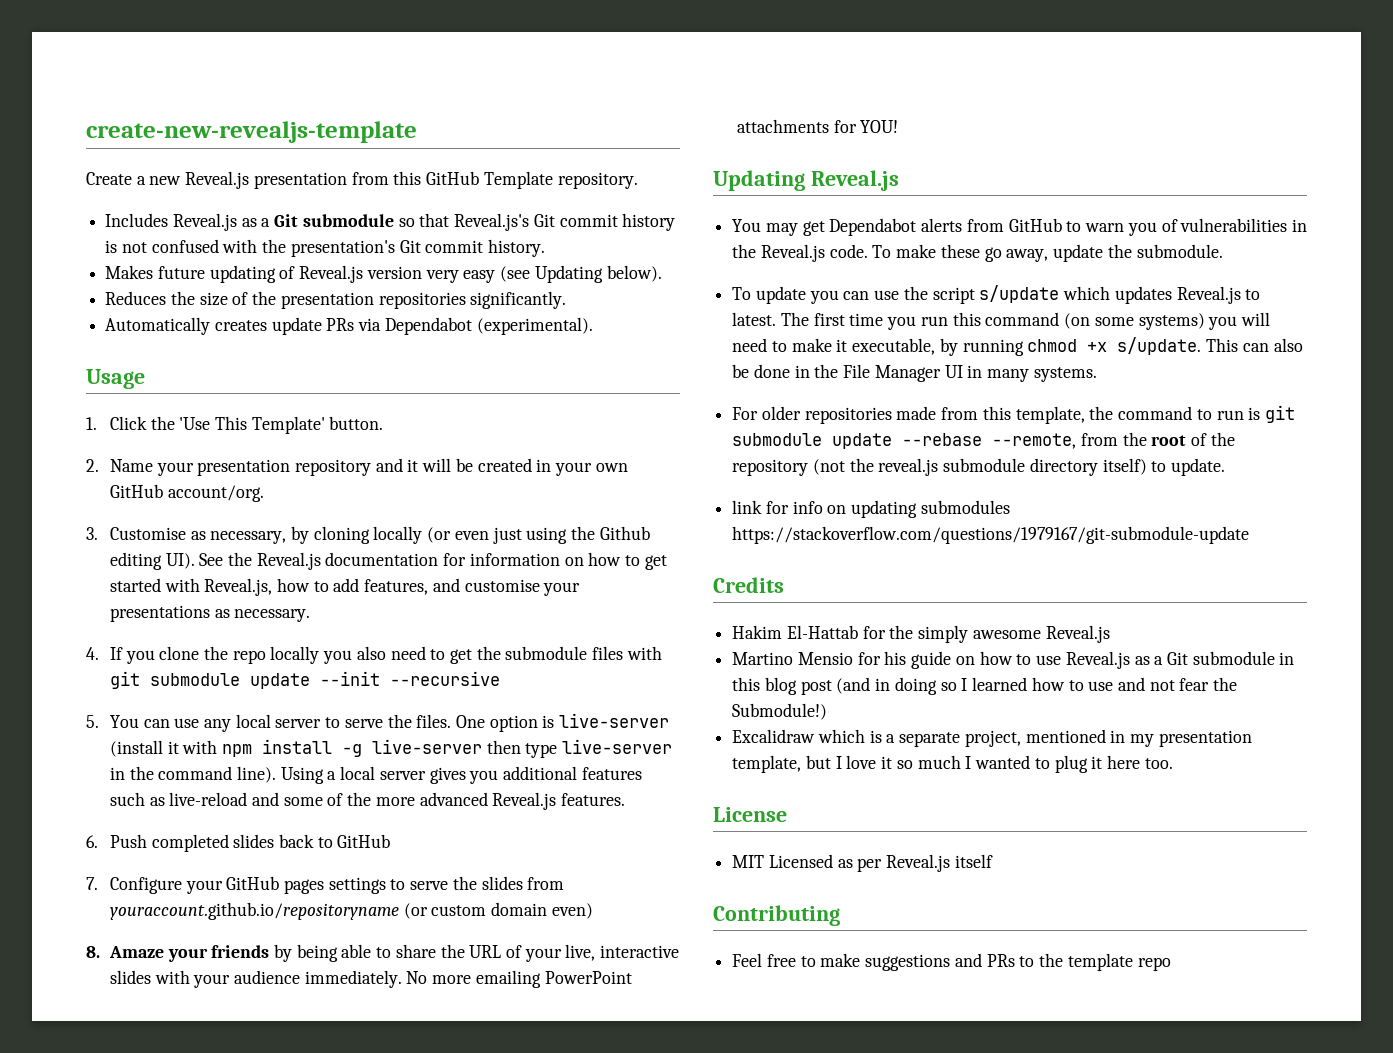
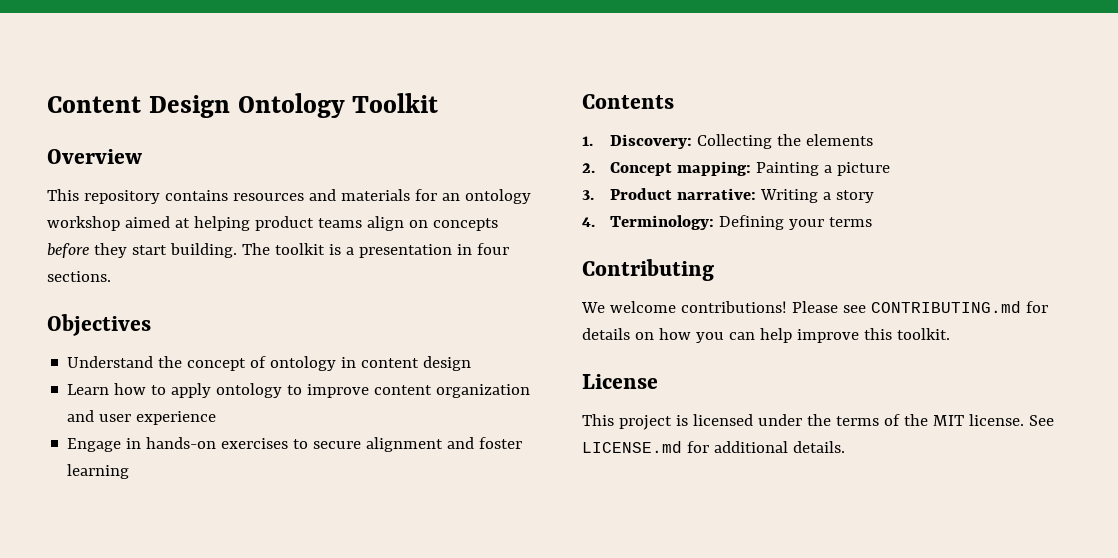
- create-new-revealjs-template
- Create a new Reveal.js presentation from this GitHub Template repository.
- Includes Reveal.js as a Git submodule so that Reveal.js's Git commit history is not confused with the presentation's Git commit history.
- Makes future updating of Reveal.js version very easy (see Updating below).
- Reduces the size of the presentation repositories significantly.
- Automatically creates update PRs via Dependabot (experimental).
- Usage
- 1. Click the 'Use This Template' button.
- 2. Name your presentation repository and it will be created in your own GitHub account/org.
- 3. Customise as necessary, by cloning locally (or even just using the Github editing UI). See the Reveal.js documentation for information on how to get started with Reveal.js, how to add features, and customise your presentations as necessary.
- 4. If you clone the repo locally you also need to get the submodule files with git submodule update --init --recursive
- 5. You can use any local server to serve the files. One option is live-server (install it with npm install -g live-server then type live-server in the command line). Using a local server gives you additional features such as live-reload and some of the more advanced Reveal.js features.
- 6. Push completed slides back to GitHub
- 7. Configure your GitHub pages settings to serve the slides from youraccount.github.io/repositoryname (or custom domain even)
- 8. Amaze your friends by being able to share the URL of your live, interactive slides with your audience immediately. No more emailing PowerPoint attachments for YOU!
- Updating Reveal.js
- You may get Dependabot alerts from GitHub to warn you of vulnerabilities in the Reveal.js code. To make these go away, update the submodule.
- To update you can use the script s/update which updates Reveal.js to latest. The first time you run this command (on some systems) you will need to make it executable, by running chmod +x s/update. This can also be done in the File Manager UI in many systems.
- For older repositories made from this template, the command to run is git submodule update --rebase --remote, from the root of the repository (not the reveal.js submodule directory itself) to update.
- link for info on updating submodules https://stackoverflow.com/questions/1979167/git-submodule-update
- Credits
- Hakim El-Hattab for the simply awesome Reveal.js
- Martino Mensio for his guide on how to use Reveal.js as a Git submodule in this blog post (and in doing so I learned how to use and not fear the Submodule!)
- Excalidraw which is a separate project, mentioned in my presentation template, but I love it so much I wanted to plug it here too.
+ Content Design Ontology Toolkit
+ Overview
+ This repository contains resources and materials for an ontology workshop aimed at helping product teams align on concepts before they start building. The toolkit is a presentation in four sections.
+ Objectives
+ Understand the concept of ontology in content design
+ Learn how to apply ontology to improve content organization and user experience
+ Engage in hands-on exercises to secure alignment and foster learning
+ Contents
+ 1. Discovery: Collecting the elements
+ 2. Concept mapping: Painting a picture
+ 3. Product narrative: Writing a story
+ 4. Terminology: Defining your terms
+ Contributing
+ We welcome contributions! Please see CONTRIBUTING.md for details on how you can help improve this toolkit.
  License
- MIT Licensed as per Reveal.js itself
- Contributing
- Feel free to make suggestions and PRs to the template repo
+ This project is licensed under the terms of the MIT license. See LICENSE.md for additional details.

